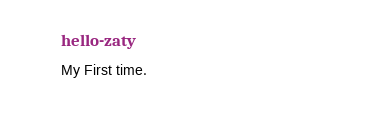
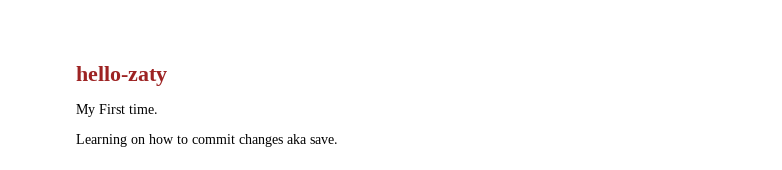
+ Learning on how to commit changes aka save.

